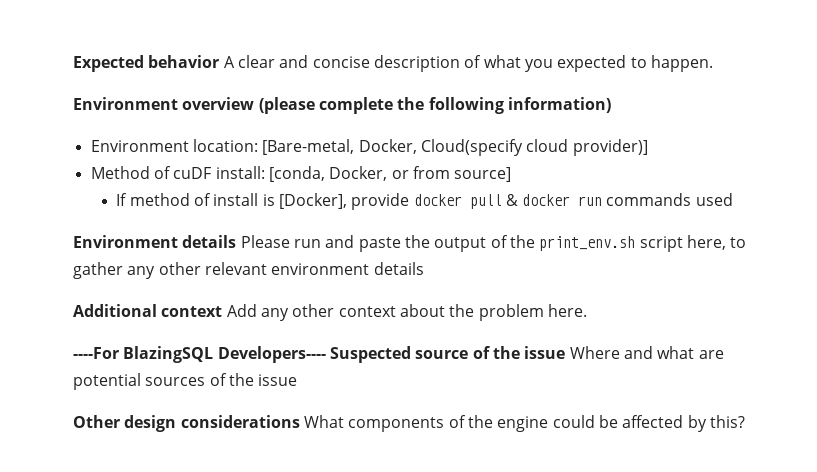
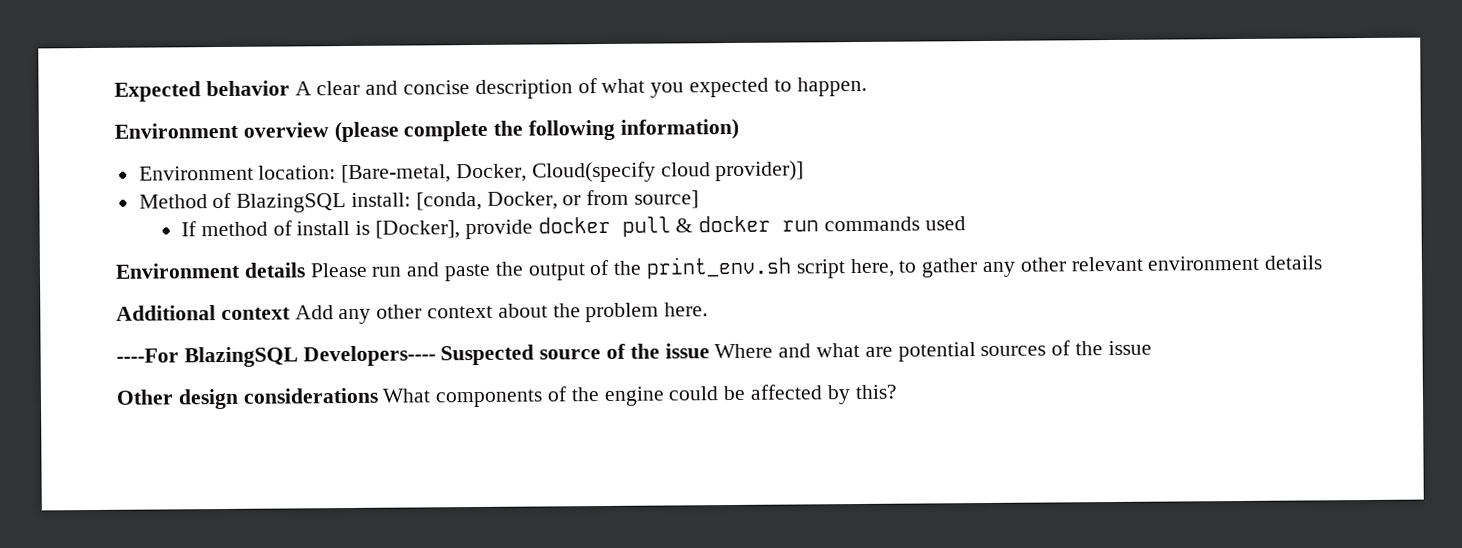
- Method of cuDF install: [conda, Docker, or from source]
+ Method of BlazingSQL install: [conda, Docker, or from source]

